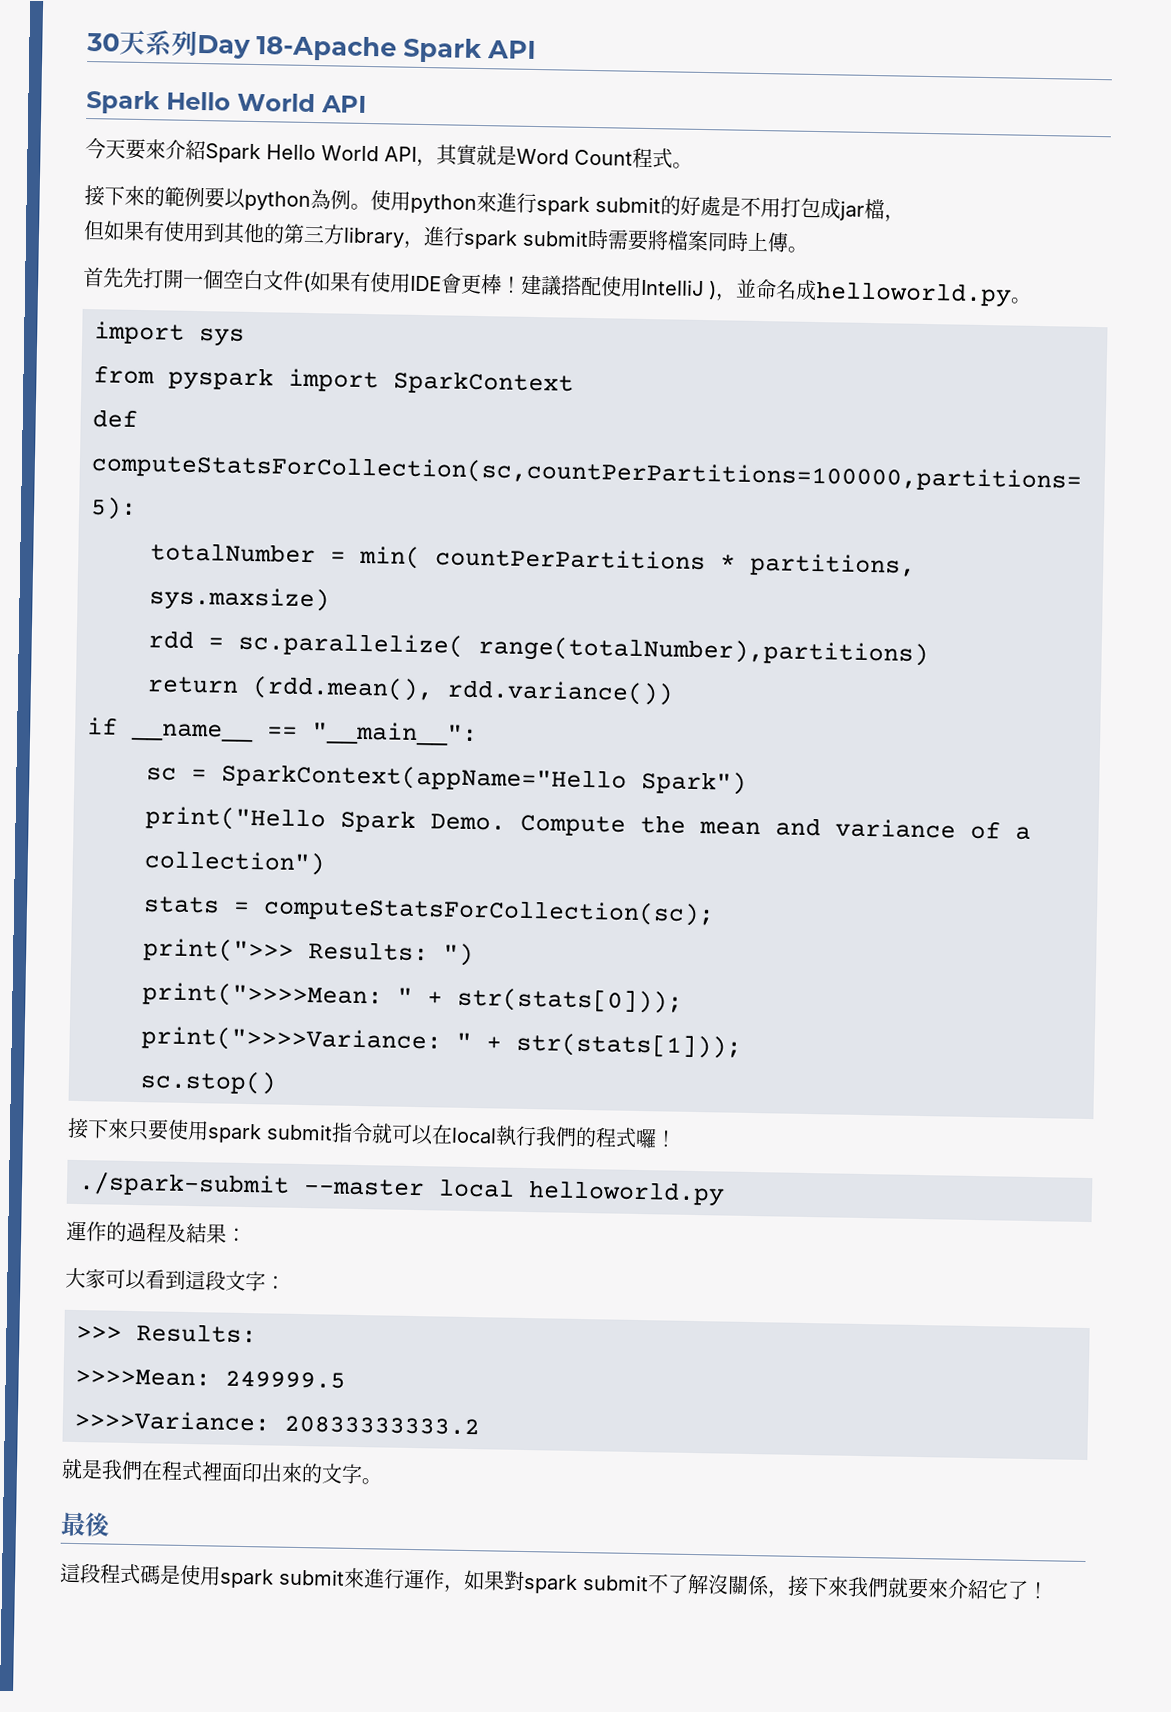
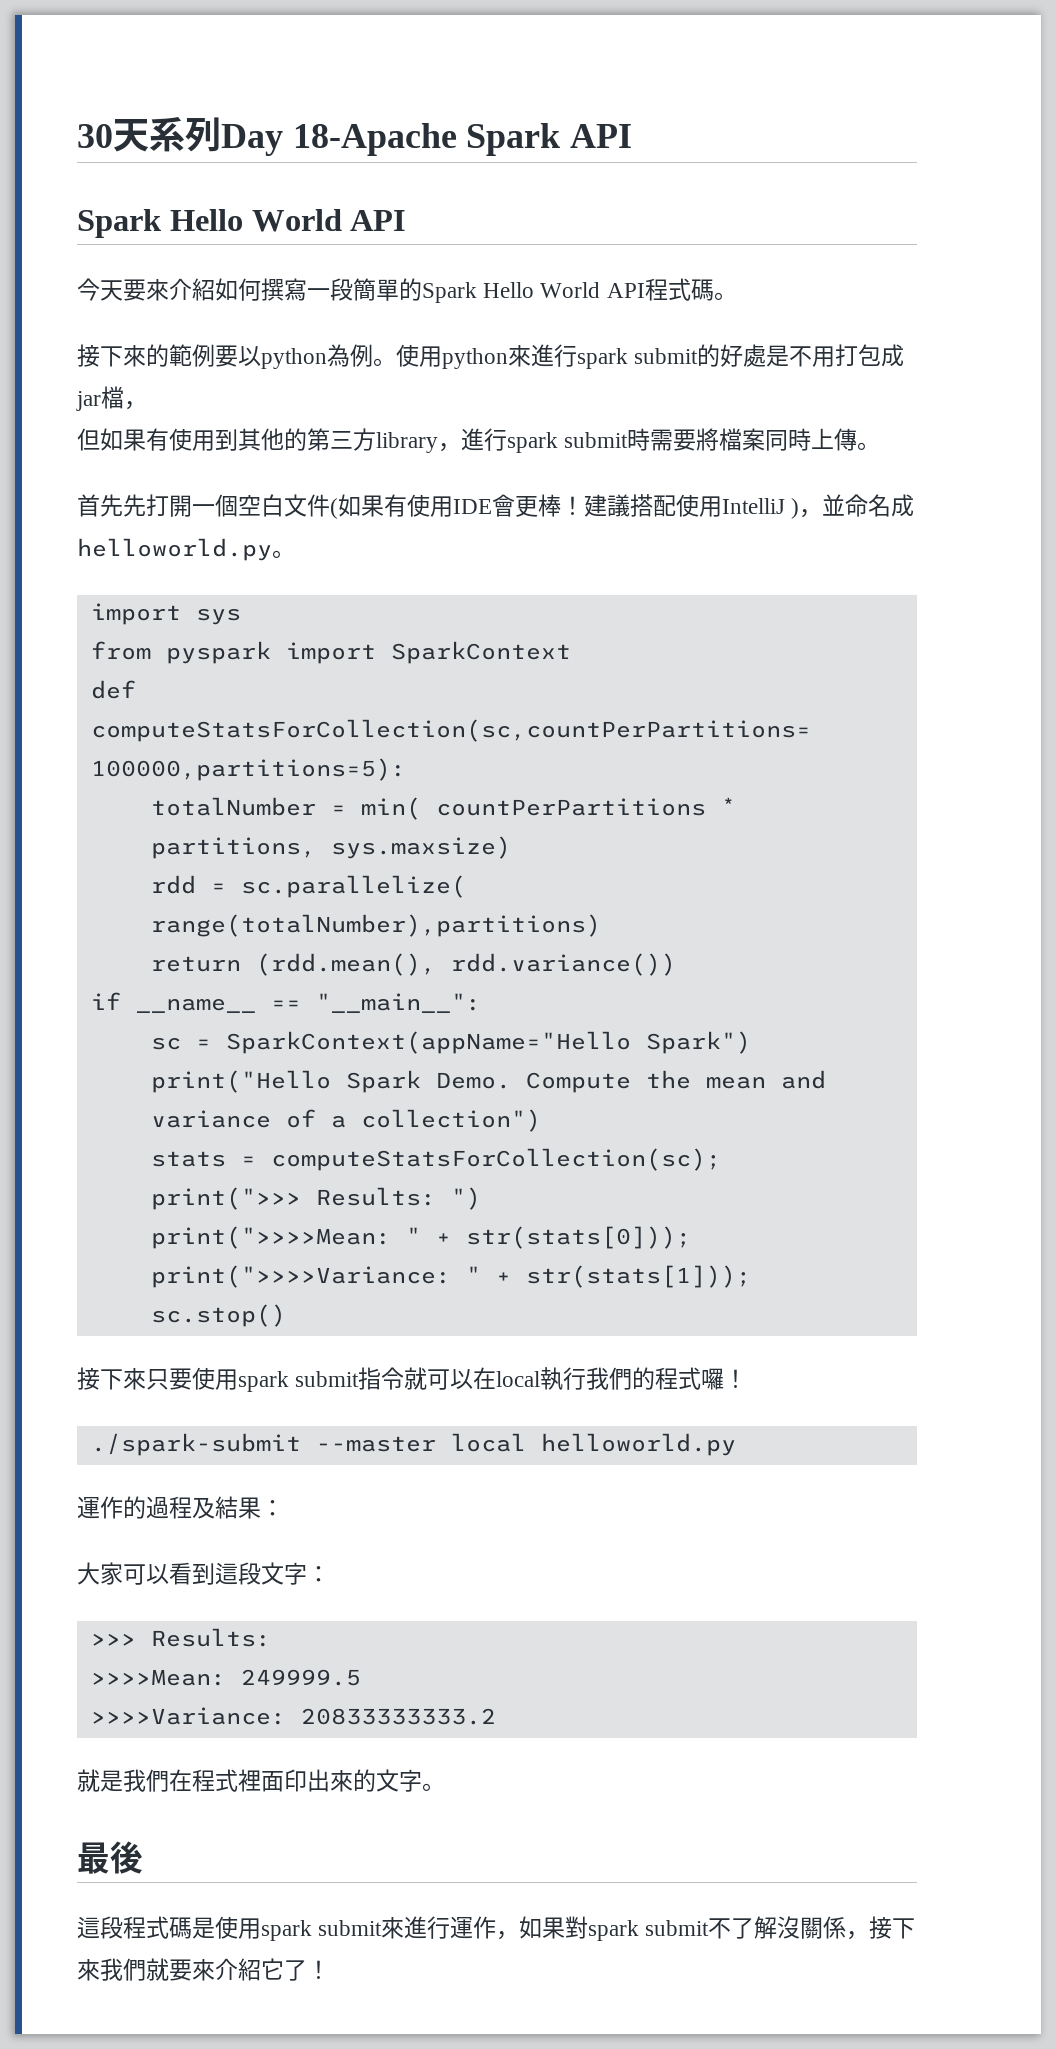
- 今天要來介紹Spark Hello World API，其實就是Word Count程式。
+ 今天要來介紹如何撰寫一段簡單的Spark Hello World API程式碼。

